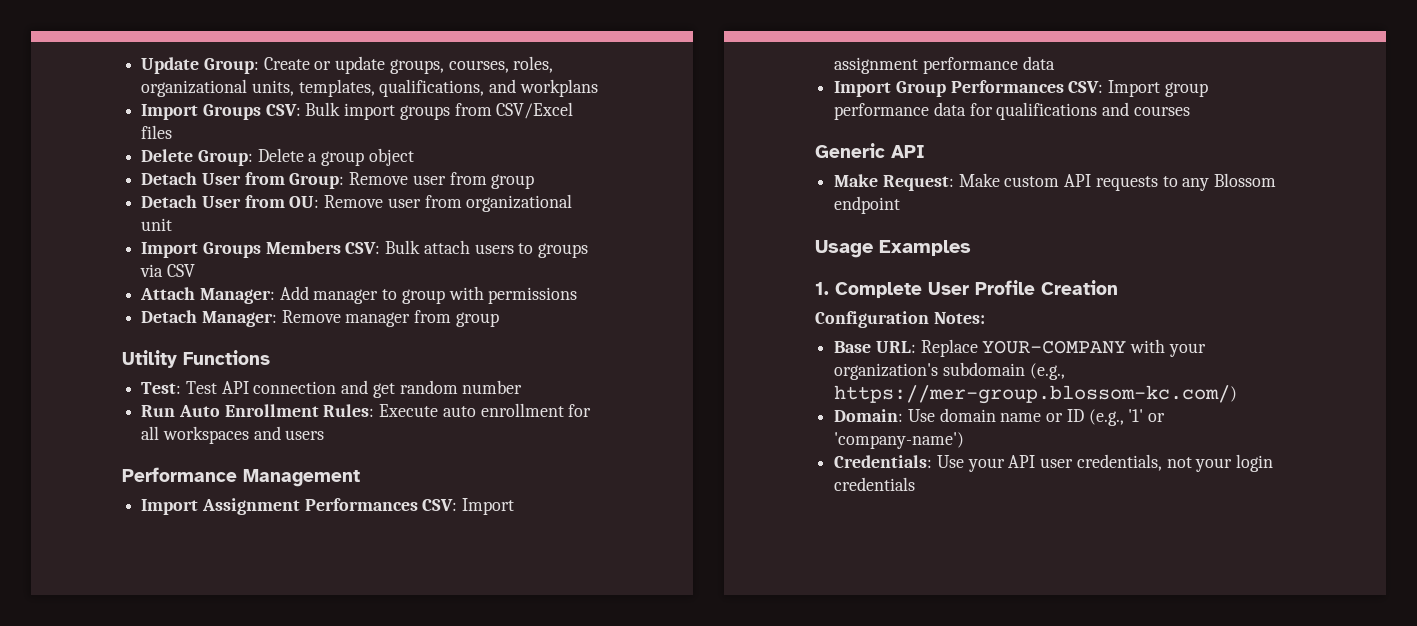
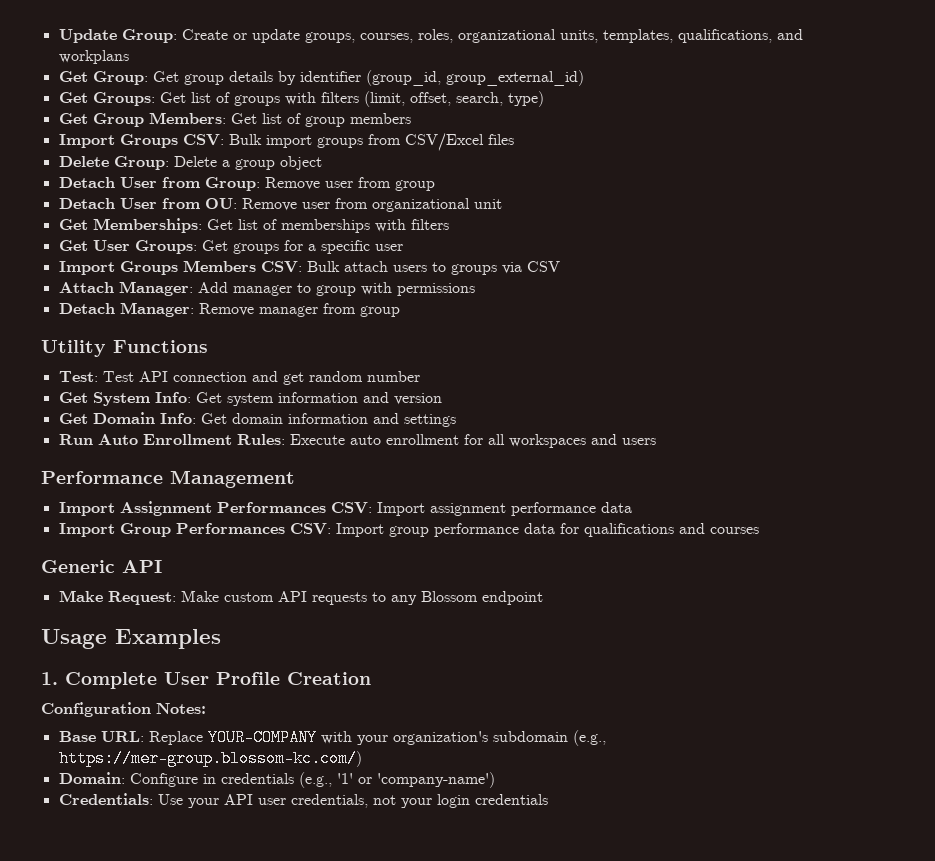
+ Get Group: Get group details by identifier (group_id, group_external_id)
+ Get Groups: Get list of groups with filters (limit, offset, search, type)
+ Get Group Members: Get list of group members
+ Get Memberships: Get list of memberships with filters
+ Get User Groups: Get groups for a specific user
+ Get System Info: Get system information and version
+ Get Domain Info: Get domain information and settings
- Domain: Use domain name or ID (e.g., '1' or 'company-name')
+ Domain: Configure in credentials (e.g., '1' or 'company-name')

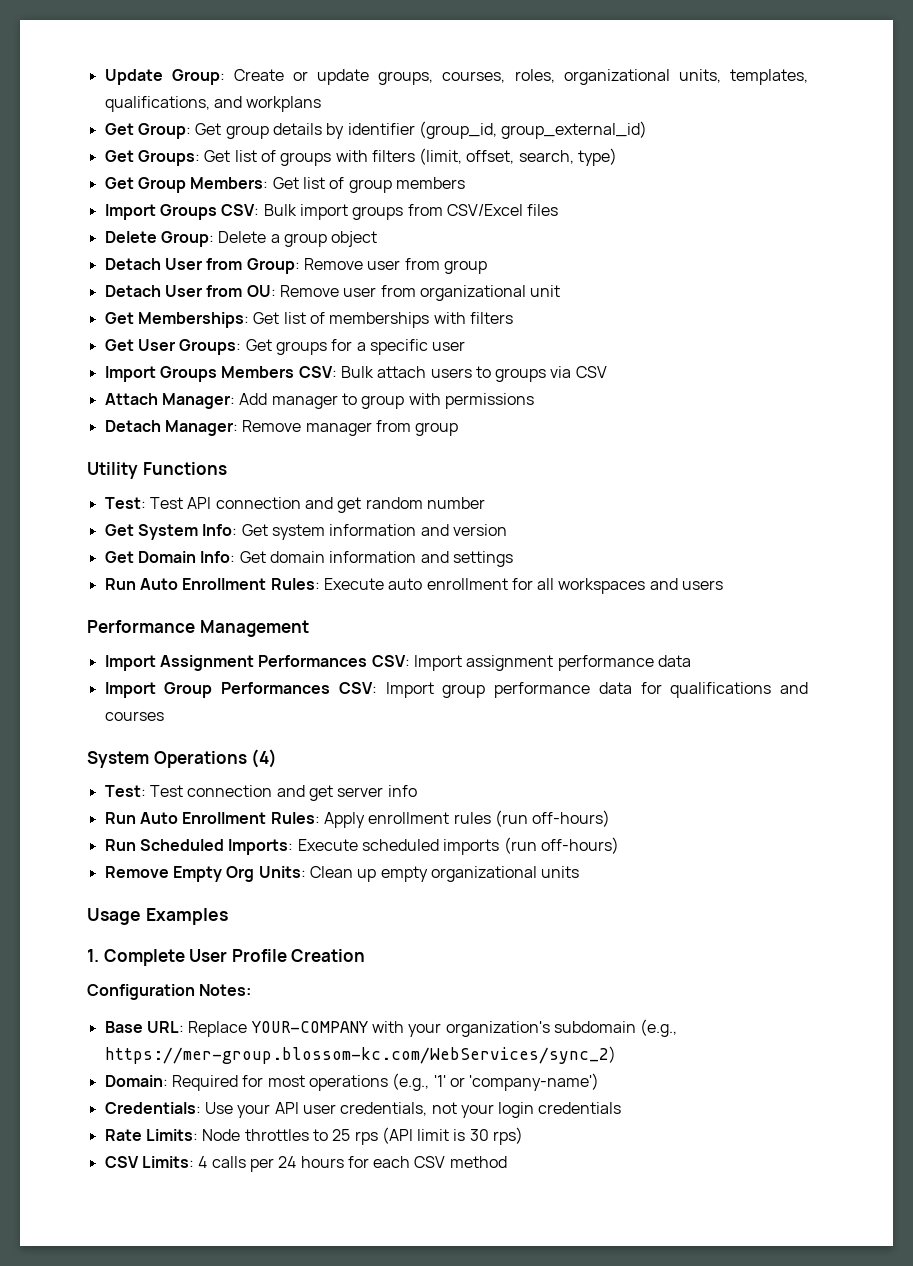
- Generic API
- Make Request: Make custom API requests to any Blossom endpoint
+ System Operations (4)
+ Test: Test connection and get server info
+ Run Auto Enrollment Rules: Apply enrollment rules (run off-hours)
+ Run Scheduled Imports: Execute scheduled imports (run off-hours)
+ Remove Empty Org Units: Clean up empty organizational units
- Base URL: Replace YOUR-COMPANY with your organization's subdomain (e.g., https://mer-group.blossom-kc.com/)
+ Base URL: Replace YOUR-COMPANY with your organization's subdomain (e.g., https://mer-group.blossom-kc.com/WebServices/sync_2)
- Domain: Configure in credentials (e.g., '1' or 'company-name')
+ Domain: Required for most operations (e.g., '1' or 'company-name')
+ Rate Limits: Node throttles to 25 rps (API limit is 30 rps)
+ CSV Limits: 4 calls per 24 hours for each CSV method

